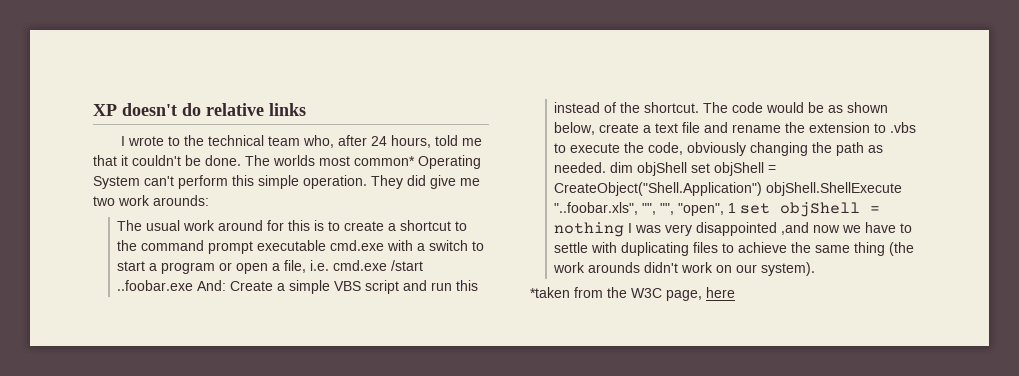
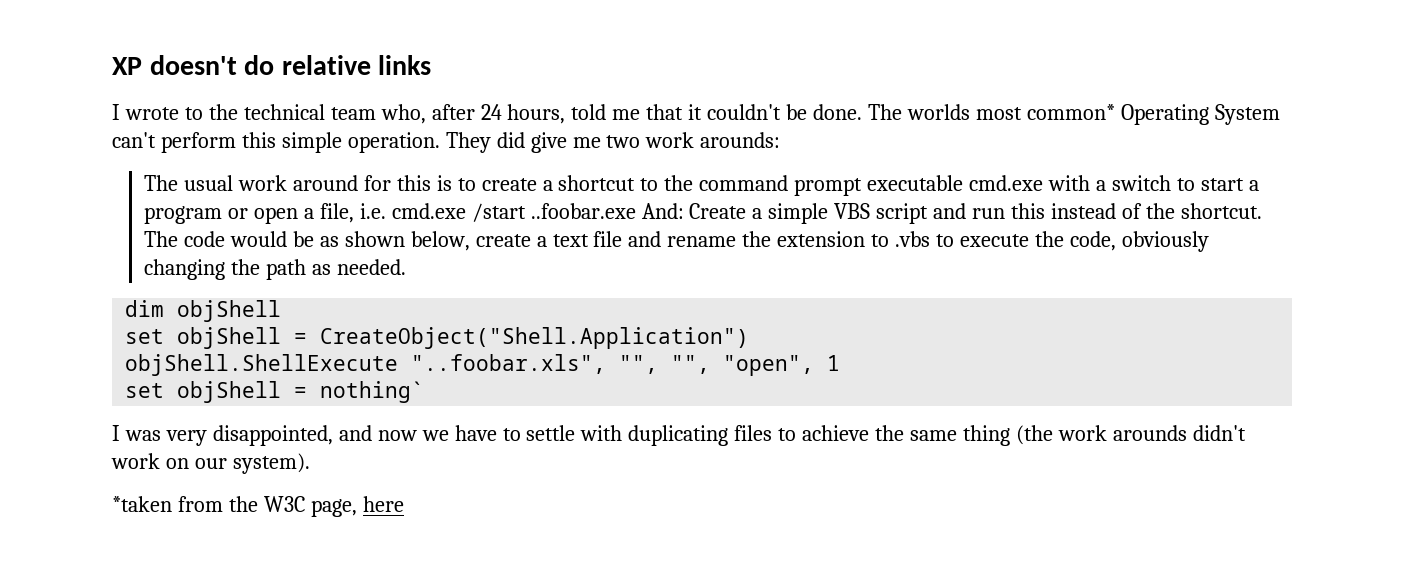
- The code would be as shown below, create a text file and rename the extension to .vbs to execute the code, obviously changing the path as needed. dim objShell set objShell = CreateObject("Shell.Application") objShell.ShellExecute "..foobar.xls", "", "", "open", 1 set objShell = nothing I was very disappointed ,and now we have to settle with duplicating files to achieve the same thing (the work arounds didn't work on our system).
+ The code would be as shown below, create a text file and rename the extension to .vbs to execute the code, obviously changing the path as needed.
+ dim objShell
+ set objShell = CreateObject("Shell.Application")
+ objShell.ShellExecute "..foobar.xls", "", "", "open", 1
+ set objShell = nothing`
+ I was very disappointed, and now we have to settle with duplicating files to achieve the same thing (the work arounds didn't work on our system).

